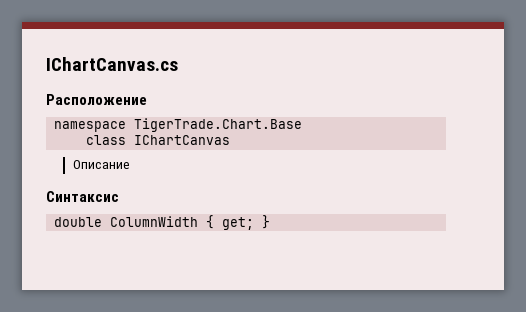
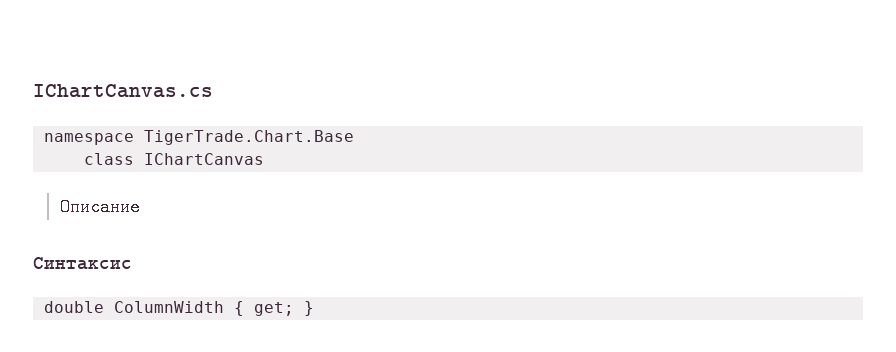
- Расположение

